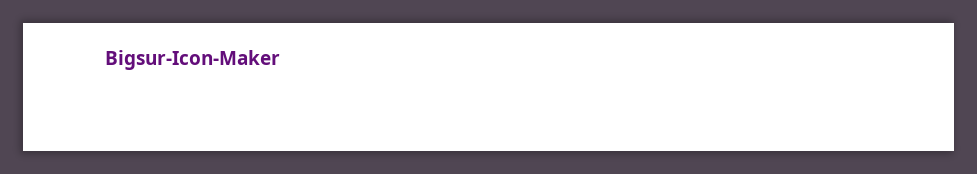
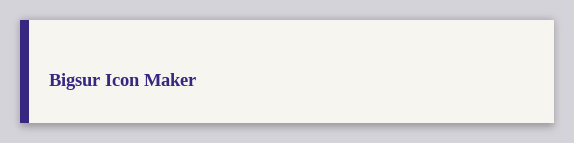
- Bigsur-Icon-Maker
+ Bigsur Icon Maker

